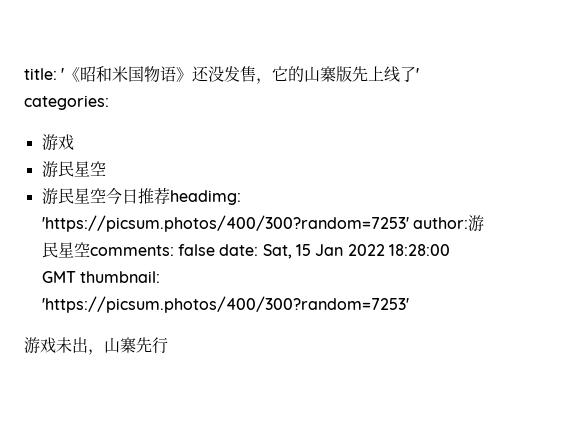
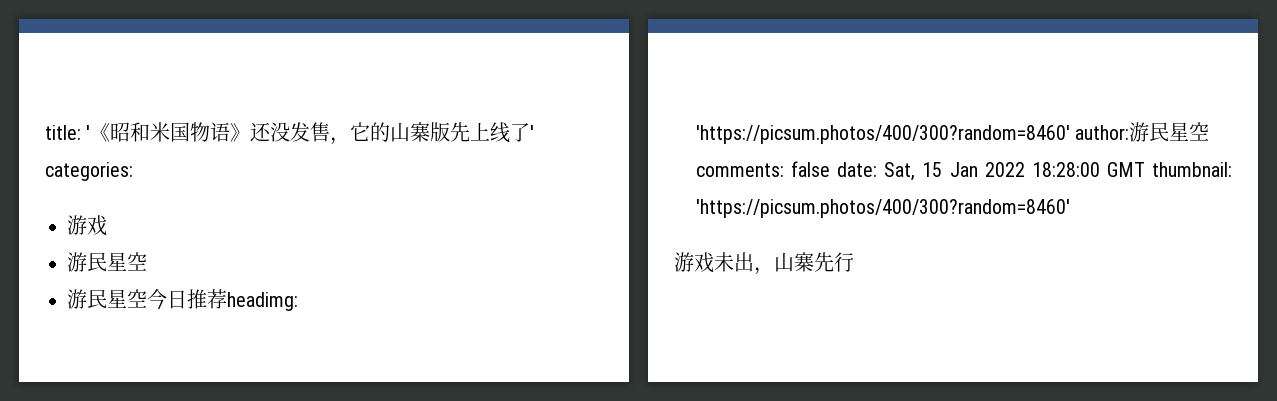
- 游民星空今日推荐headimg: 'https://picsum.photos/400/300?random=7253' author:游民星空comments: false date: Sat, 15 Jan 2022 18:28:00 GMT thumbnail: 'https://picsum.photos/400/300?random=7253'
+ 游民星空今日推荐headimg: 'https://picsum.photos/400/300?random=8460' author:游民星空comments: false date: Sat, 15 Jan 2022 18:28:00 GMT thumbnail: 'https://picsum.photos/400/300?random=8460'

